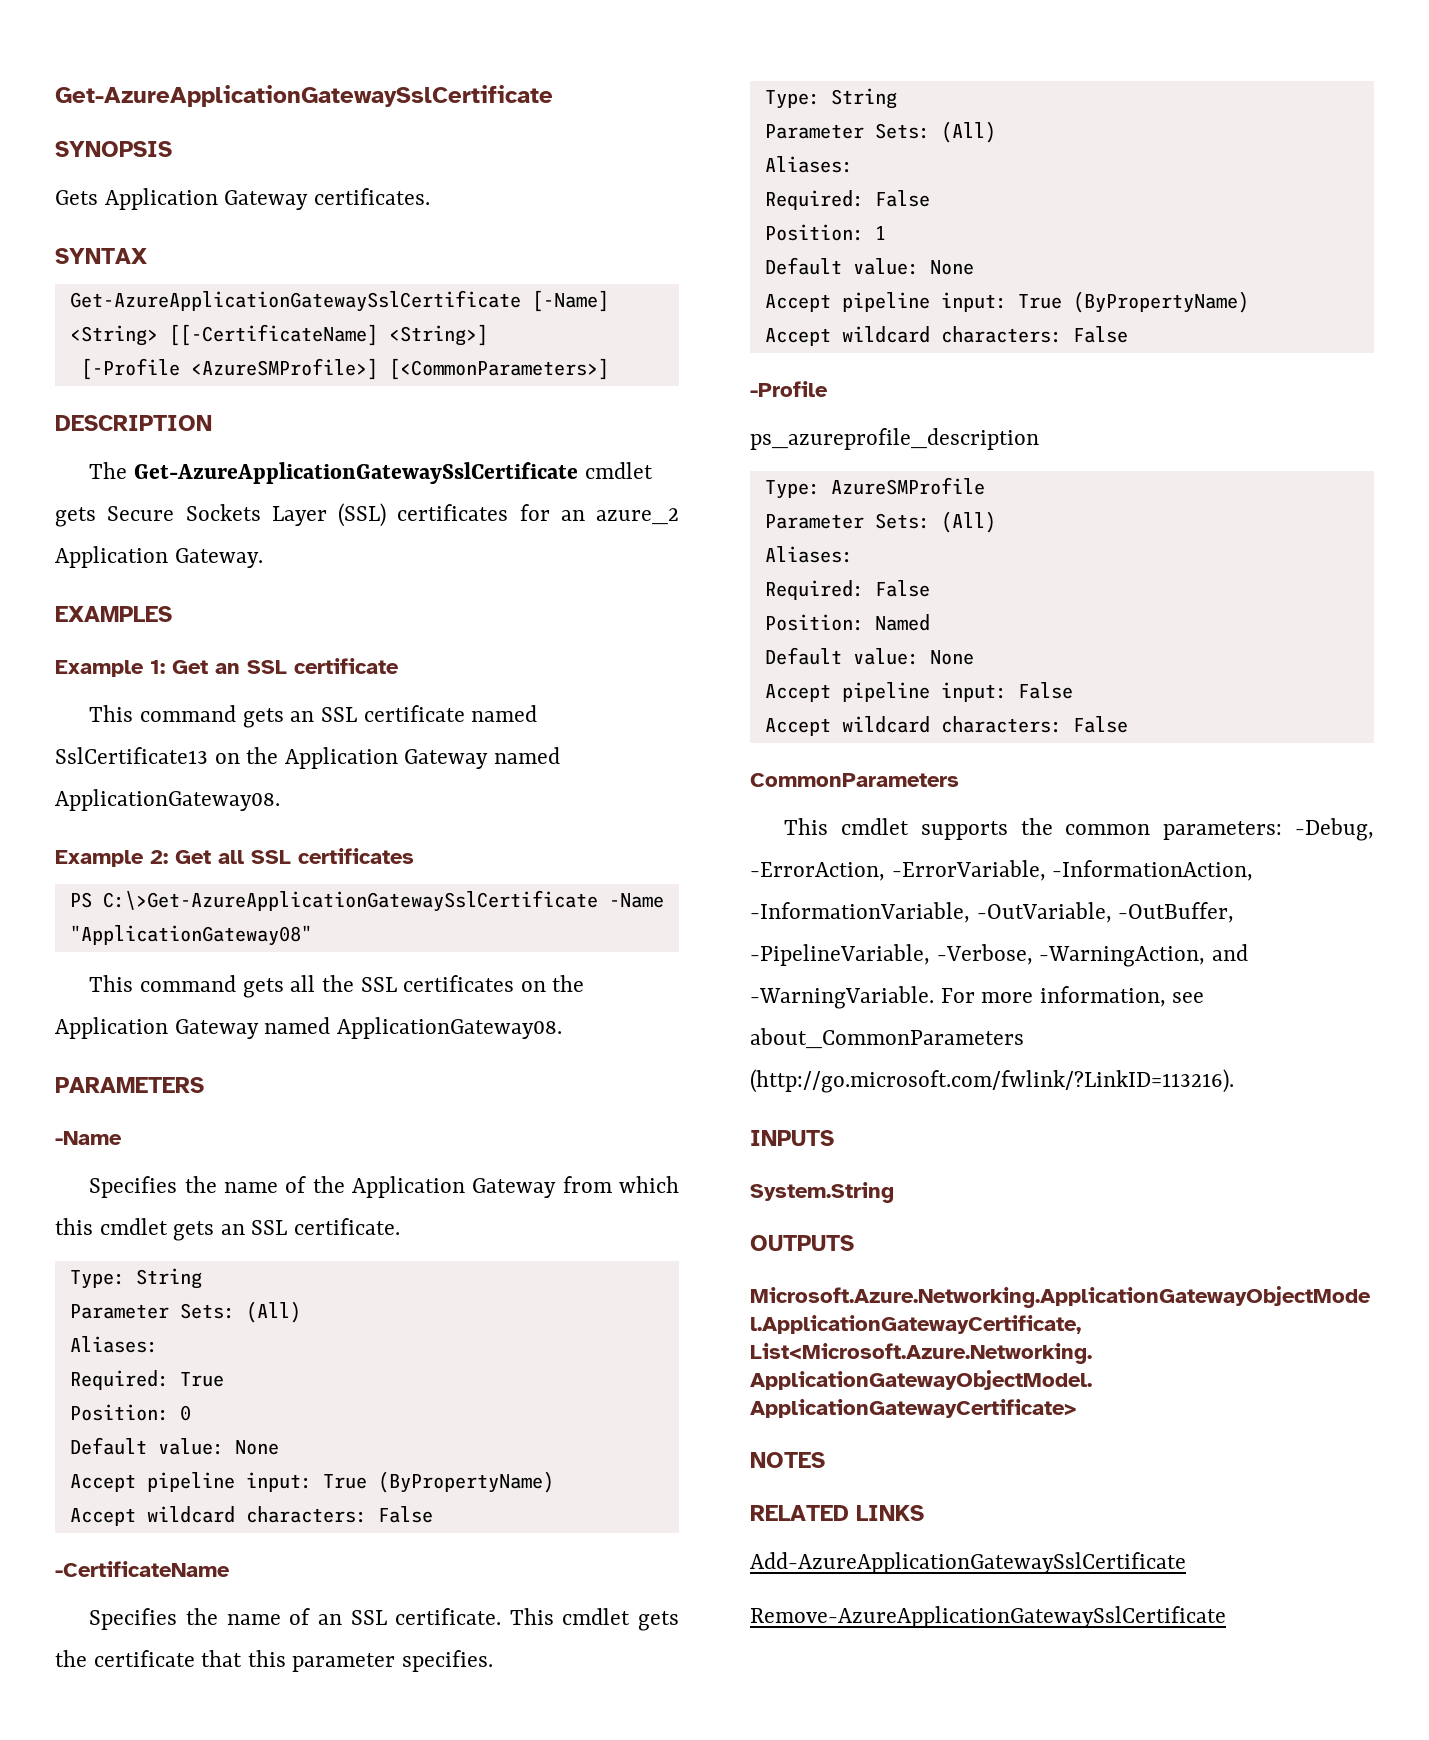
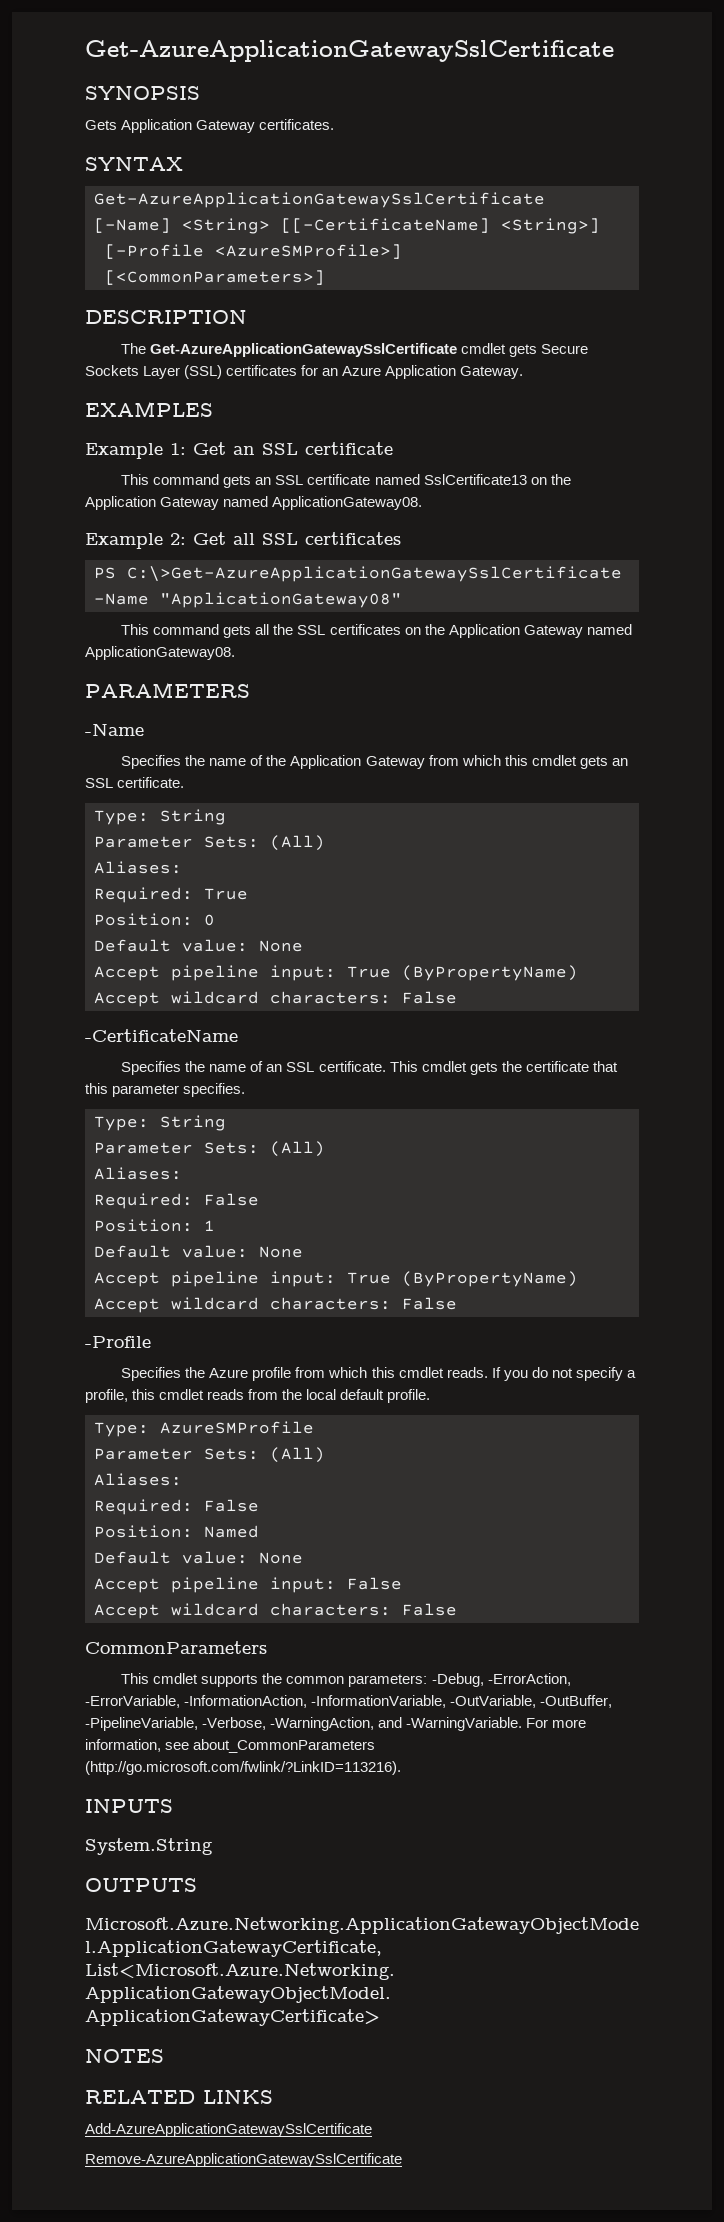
- The Get-AzureApplicationGatewaySslCertificate cmdlet gets Secure Sockets Layer (SSL) certificates for an azure_2 Application Gateway.
+ The Get-AzureApplicationGatewaySslCertificate cmdlet gets Secure Sockets Layer (SSL) certificates for an Azure Application Gateway.
- ps_azureprofile_description
+ Specifies the Azure profile from which this cmdlet reads. If you do not specify a profile, this cmdlet reads from the local default profile.

